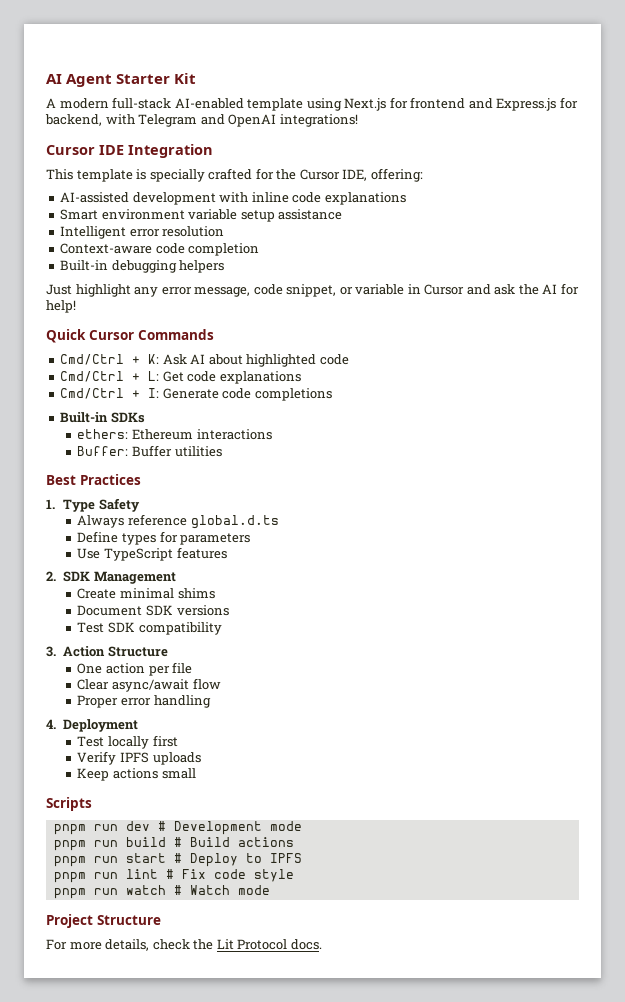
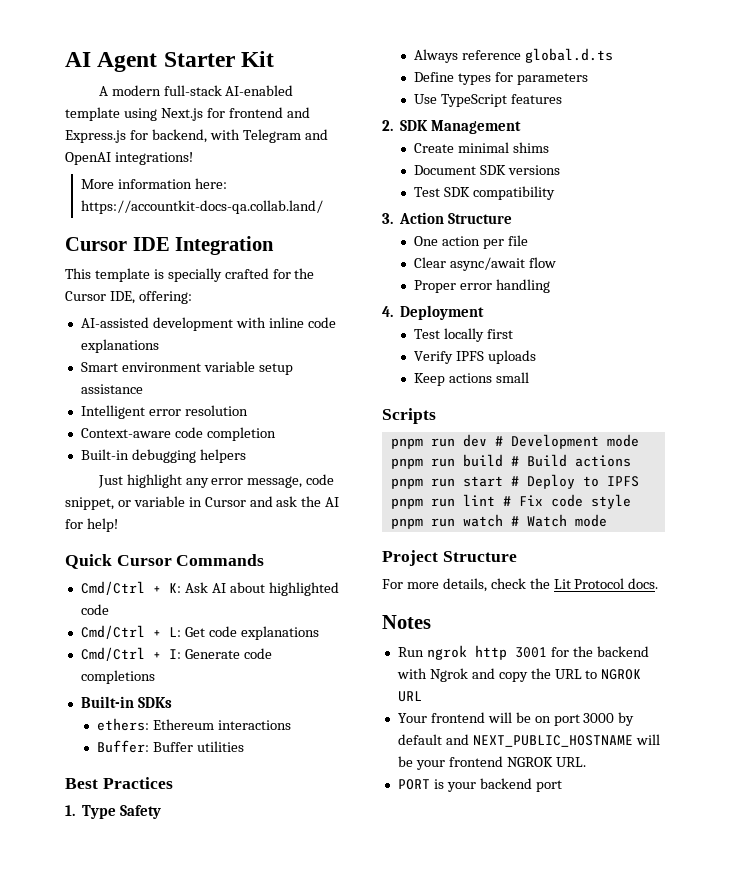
+ More information here: https://accountkit-docs-qa.collab.land/
+ Notes
+ Run ngrok http 3001 for the backend with Ngrok and copy the URL to NGROK URL
+ Your frontend will be on port 3000 by default and NEXT_PUBLIC_HOSTNAME will be your frontend NGROK URL.
+ PORT is your backend port

